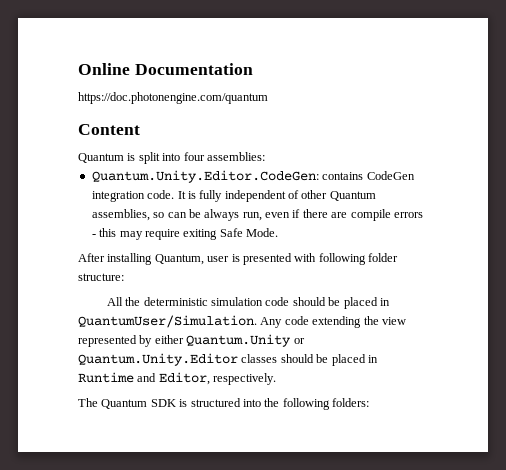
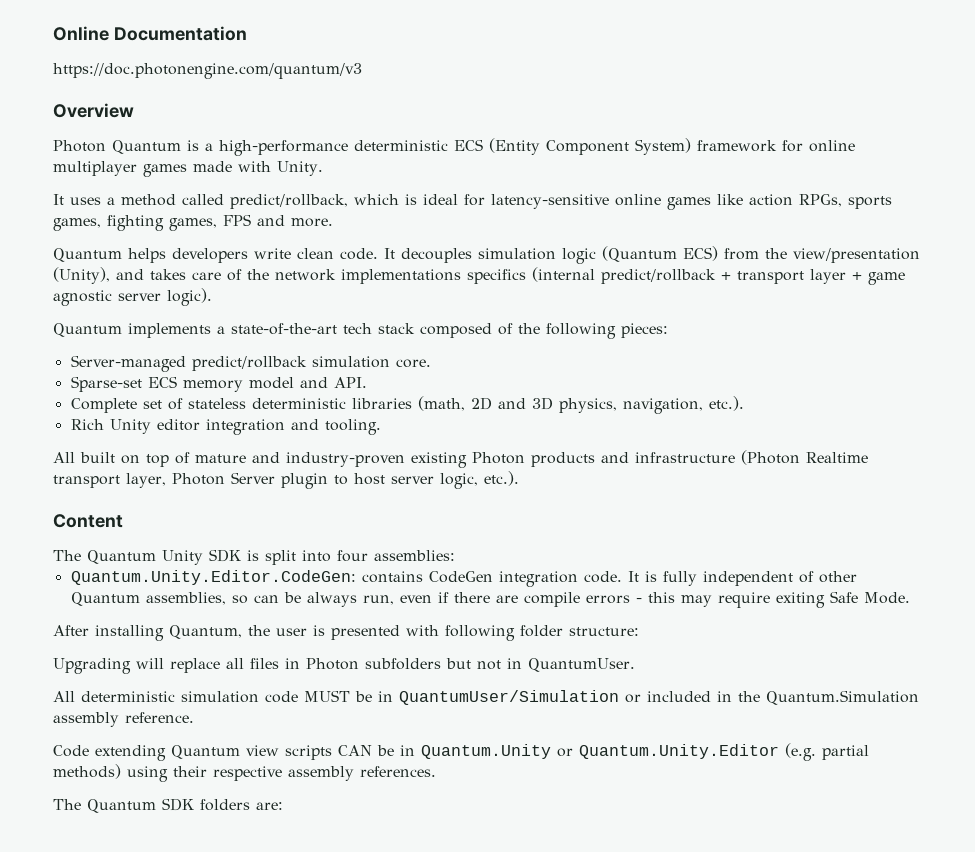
- https://doc.photonengine.com/quantum
+ https://doc.photonengine.com/quantum/v3
+ Overview
+ Photon Quantum is a high-performance deterministic ECS (Entity Component System) framework for online multiplayer games made with Unity.
+ It uses a method called predict/rollback, which is ideal for latency-sensitive online games like action RPGs, sports games, fighting games, FPS and more.
+ Quantum helps developers write clean code. It decouples simulation logic (Quantum ECS) from the view/presentation (Unity), and takes care of the network implementations specifics (internal predict/rollback + transport layer + game agnostic server logic).
+ Quantum implements a state-of-the-art tech stack composed of the following pieces:
+ Server-managed predict/rollback simulation core.
+ Sparse-set ECS memory model and API.
+ Complete set of stateless deterministic libraries (math, 2D and 3D physics, navigation, etc.).
+ Rich Unity editor integration and tooling.
+ All built on top of mature and industry-proven existing Photon products and infrastructure (Photon Realtime transport layer, Photon Server plugin to host server logic, etc.).
  Content
- Quantum is split into four assemblies:
+ The Quantum Unity SDK is split into four assemblies:
- After installing Quantum, user is presented with following folder structure:
+ After installing Quantum, the user is presented with following folder structure:
- All the deterministic simulation code should be placed in QuantumUser/Simulation. Any code extending the view represented by either Quantum.Unity or Quantum.Unity.Editor classes should be placed in Runtime and Editor, respectively.
- The Quantum SDK is structured into the following folders:
+ Upgrading will replace all files in Photon subfolders but not in QuantumUser.
+ All deterministic simulation code MUST be in QuantumUser/Simulation or included in the Quantum.Simulation assembly reference.
+ Code extending Quantum view scripts CAN be in Quantum.Unity or Quantum.Unity.Editor (e.g. partial methods) using their respective assembly references.
+ The Quantum SDK folders are:

